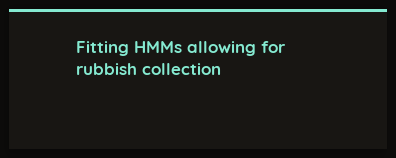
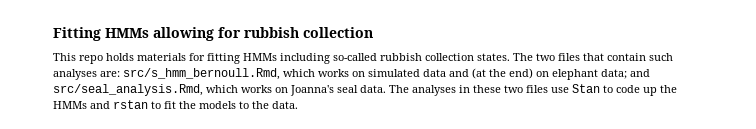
+ This repo holds materials for fitting HMMs including so-called rubbish collection states. The two files that contain such analyses are: src/s_hmm_bernoull.Rmd, which works on simulated data and (at the end) on elephant data; and src/seal_analysis.Rmd, which works on Joanna's seal data. The analyses in these two files use Stan to code up the HMMs and rstan to fit the models to the data.

